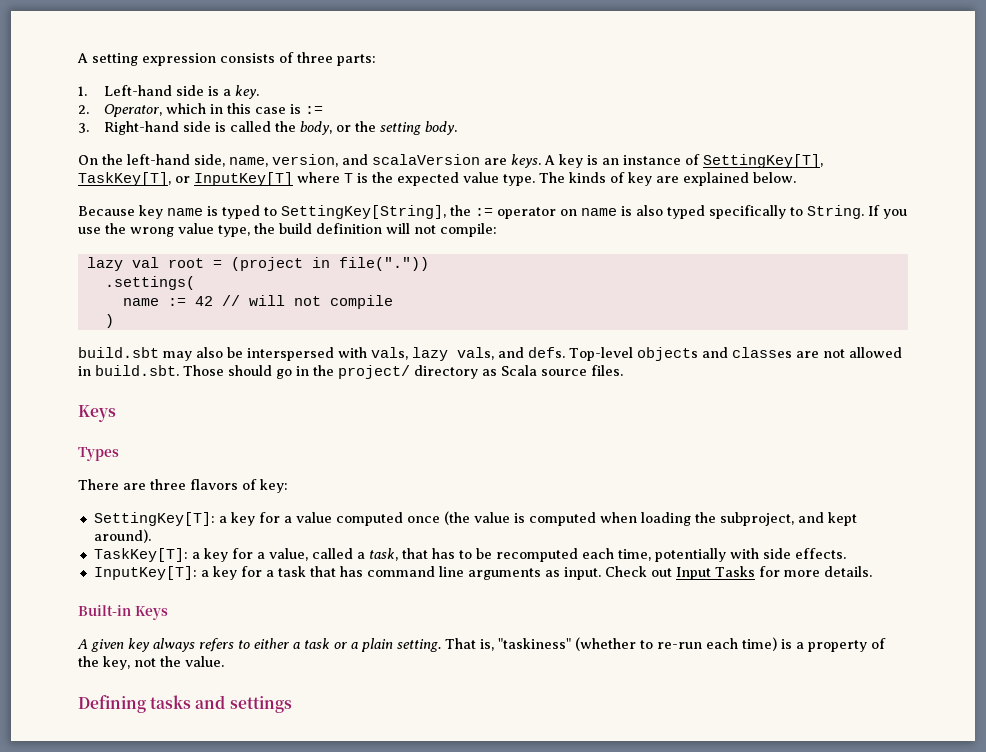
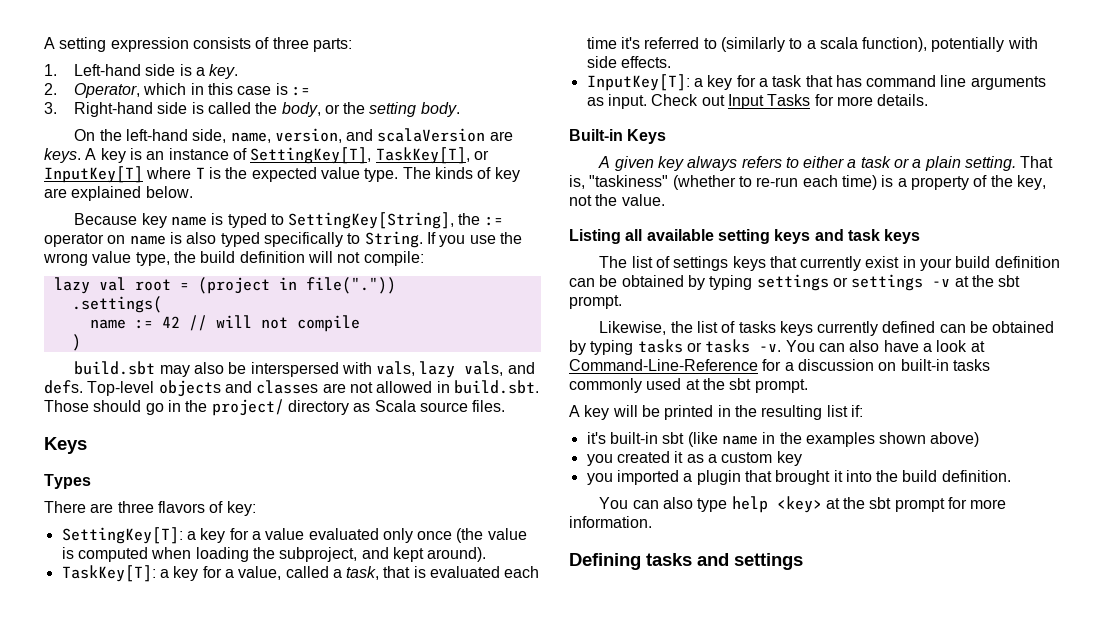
- SettingKey[T]: a key for a value computed once (the value is computed when loading the subproject, and kept around).
+ SettingKey[T]: a key for a value evaluated only once (the value is computed when loading the subproject, and kept around).
- TaskKey[T]: a key for a value, called a task, that has to be recomputed each time, potentially with side effects.
+ TaskKey[T]: a key for a value, called a task, that is evaluated each time it's referred to (similarly to a scala function), potentially with side effects.
+ Listing all available setting keys and task keys
+ The list of settings keys that currently exist in your build definition can be obtained by typing settings or settings -v at the sbt prompt.
+ Likewise, the list of tasks keys currently defined can be obtained by typing tasks or tasks -v. You can also have a look at Command-Line-Reference for a discussion on built-in tasks commonly used at the sbt prompt.
+ A key will be printed in the resulting list if:
+ it's built-in sbt (like name in the examples shown above)
+ you created it as a custom key
+ you imported a plugin that brought it into the build definition.
+ You can also type help <key> at the sbt prompt for more information.

